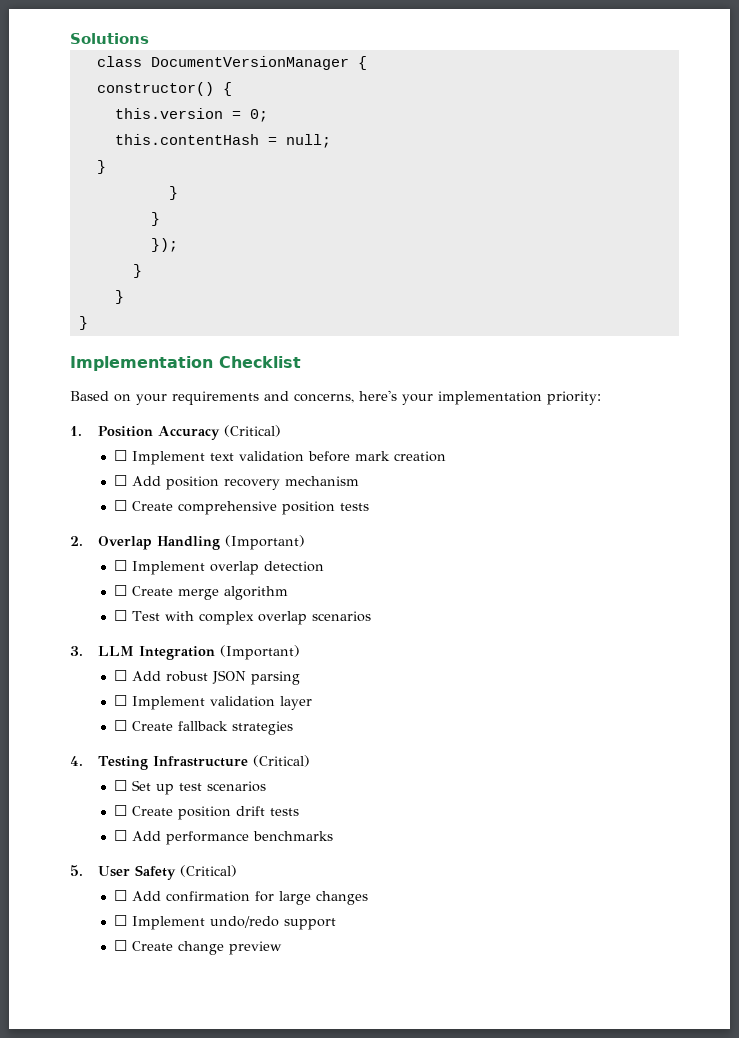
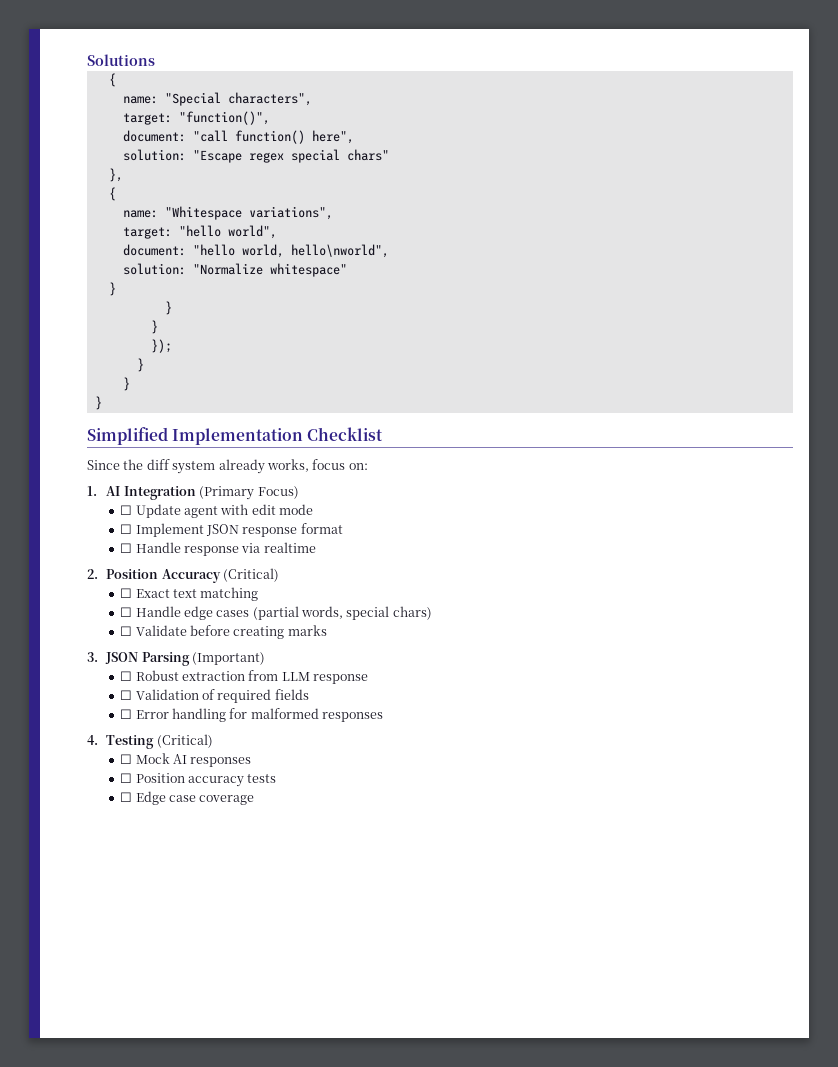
  Solutions
- class DocumentVersionManager {
- constructor() {
- this.version = 0;
- this.contentHash = null;
+ {
+ name: "Special characters",
+ target: "function()",
+ document: "call function() here",
+ solution: "Escape regex special chars"
+ },
+ {
+ name: "Whitespace variations",
+ target: "hello world",
+ document: "hello world, hello\nworld",
+ solution: "Normalize whitespace"
- Implementation Checklist
+ Simplified Implementation Checklist
- Based on your requirements and concerns, here's your implementation priority:
- 1. Position Accuracy (Critical)
- ☐ Implement text validation before mark creation
- ☐ Add position recovery mechanism
- ☐ Create comprehensive position tests
- 2. Overlap Handling (Important)
- ☐ Implement overlap detection
- ☐ Create merge algorithm
- ☐ Test with complex overlap scenarios
- 3. LLM Integration (Important)
- ☐ Add robust JSON parsing
- ☐ Implement validation layer
- ☐ Create fallback strategies
+ Since the diff system already works, focus on:
+ 1. AI Integration (Primary Focus)
+ ☐ Update agent with edit mode
+ ☐ Implement JSON response format
+ ☐ Handle response via realtime
+ 2. Position Accuracy (Critical)
+ ☐ Exact text matching
+ ☐ Handle edge cases (partial words, special chars)
+ ☐ Validate before creating marks
+ 3. JSON Parsing (Important)
+ ☐ Robust extraction from LLM response
+ ☐ Validation of required fields
+ ☐ Error handling for malformed responses
- 4. Testing Infrastructure (Critical)
- ☐ Set up test scenarios
- ☐ Create position drift tests
- ☐ Add performance benchmarks
- 5. User Safety (Critical)
- ☐ Add confirmation for large changes
- ☐ Implement undo/redo support
- ☐ Create change preview
+ 4. Testing (Critical)
+ ☐ Mock AI responses
+ ☐ Position accuracy tests
+ ☐ Edge case coverage

